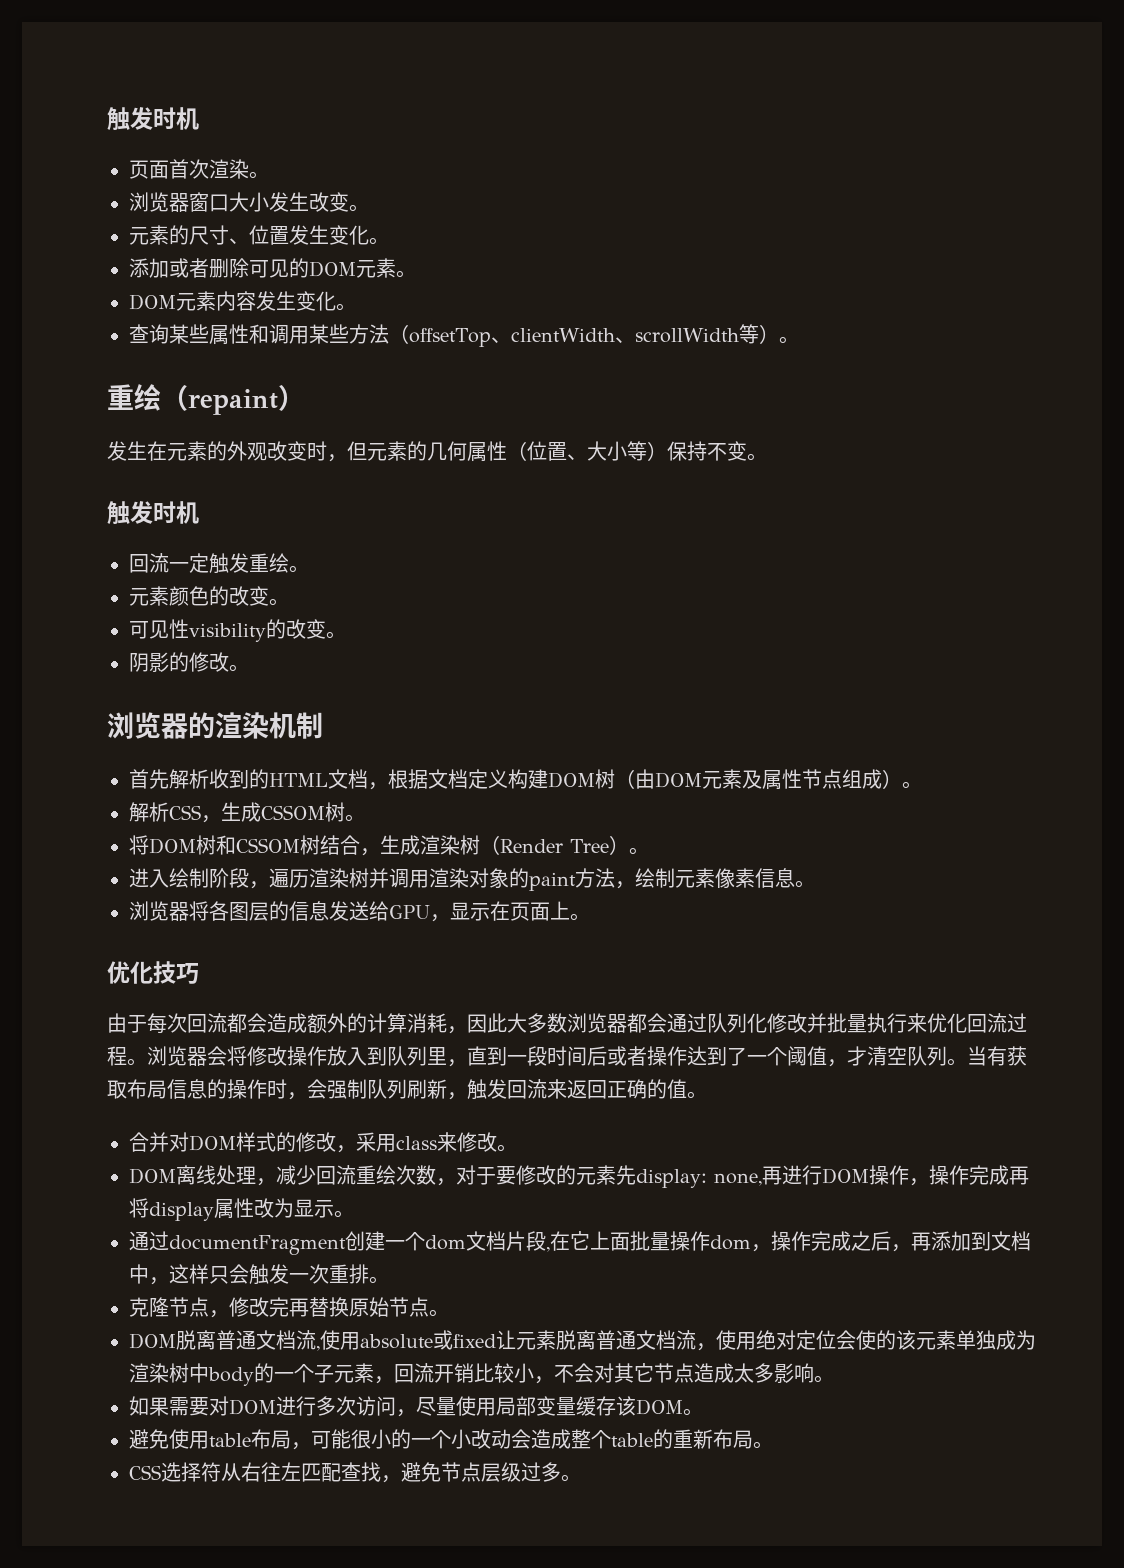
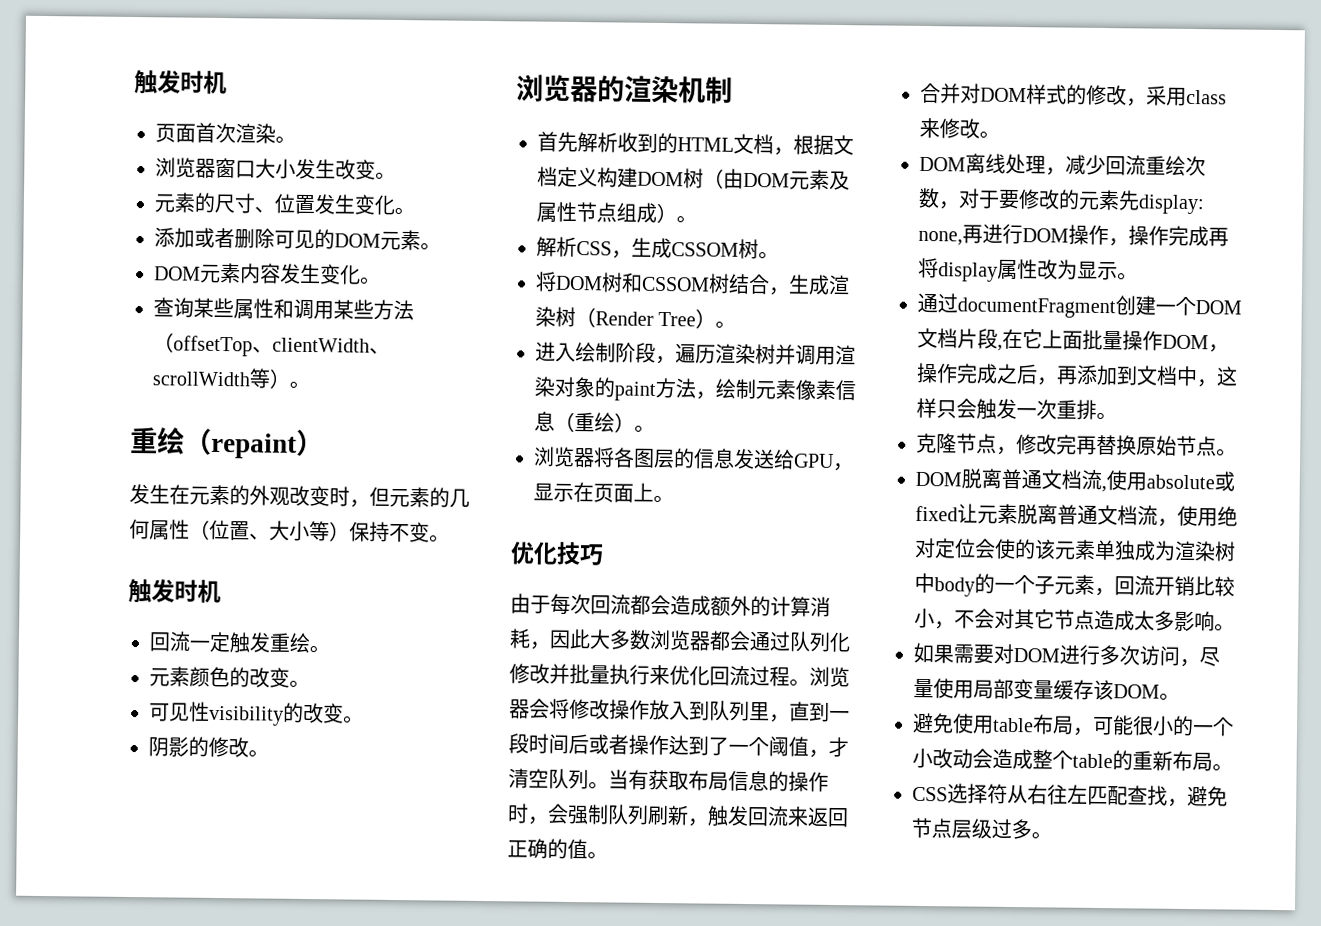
- 进入绘制阶段，遍历渲染树并调用渲染对象的paint方法，绘制元素像素信息。
+ 进入绘制阶段，遍历渲染树并调用渲染对象的paint方法，绘制元素像素信息（重绘）。
- 通过documentFragment创建一个dom文档片段,在它上面批量操作dom，操作完成之后，再添加到文档中，这样只会触发一次重排。
+ 通过documentFragment创建一个DOM文档片段,在它上面批量操作DOM，操作完成之后，再添加到文档中，这样只会触发一次重排。

